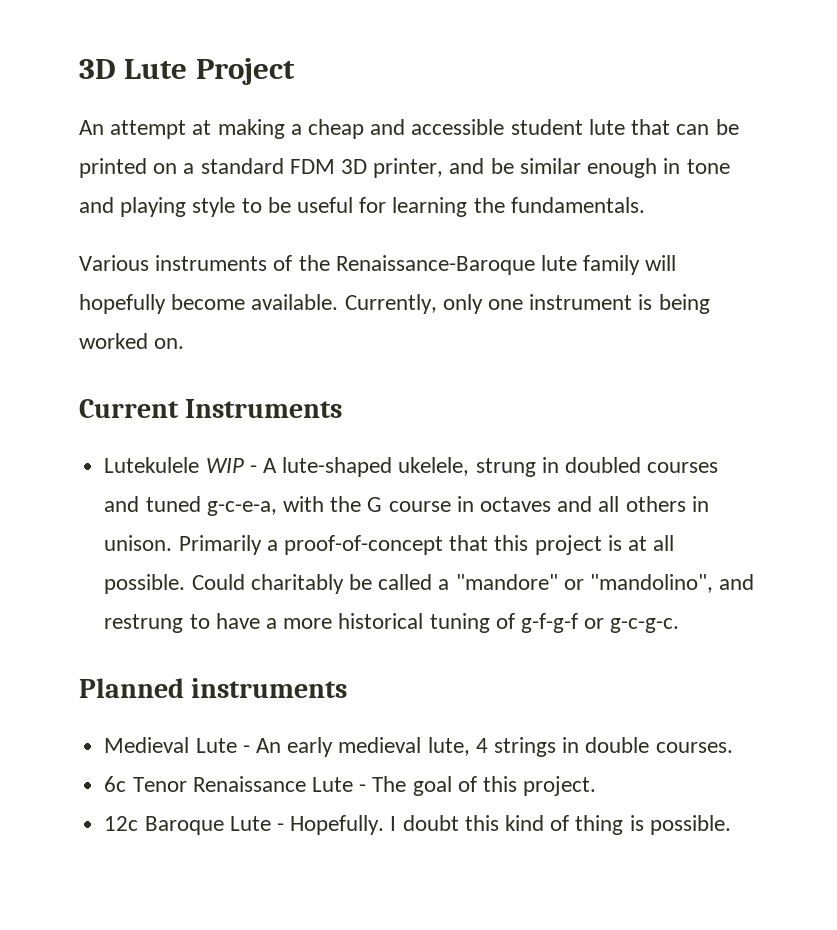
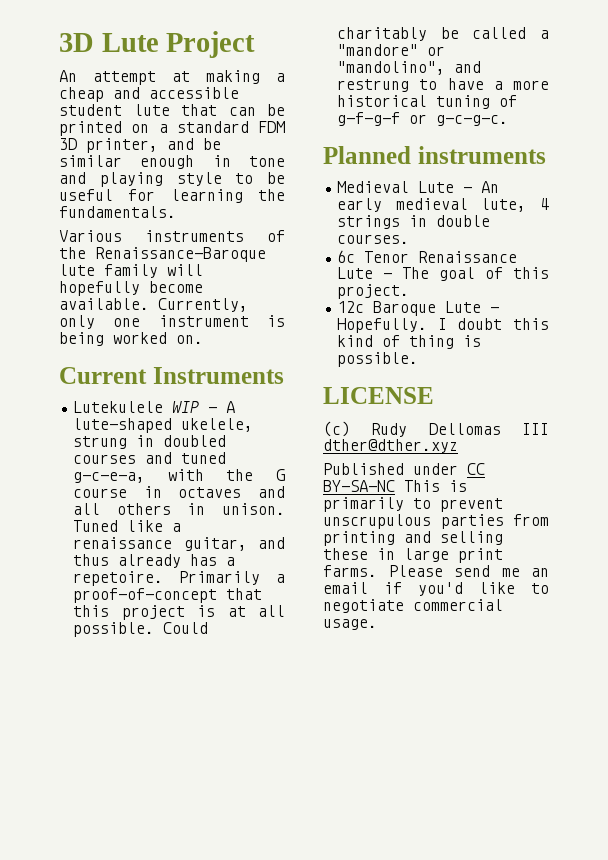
+ Tuned like a renaissance guitar, and thus already has a repetoire.
+ LICENSE
+ (c) Rudy Dellomas III dther@dther.xyz
+ Published under CC BY-SA-NC This is primarily to prevent unscrupulous parties from printing and selling these in large print farms. Please send me an email if you'd like to negotiate commercial usage.

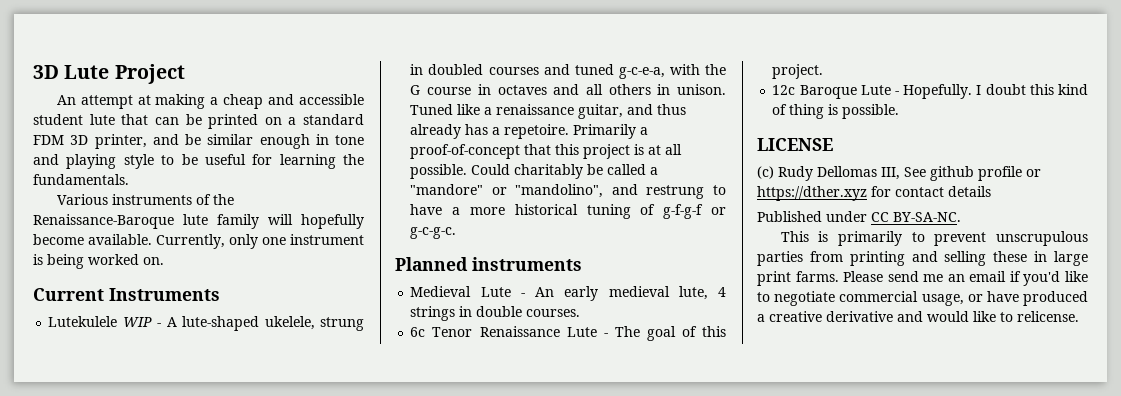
- (c) Rudy Dellomas III dther@dther.xyz
+ (c) Rudy Dellomas III, See github profile or https://dther.xyz for contact details
- Published under CC BY-SA-NC This is primarily to prevent unscrupulous parties from printing and selling these in large print farms.
+ Published under CC BY-SA-NC.
+ This is primarily to prevent unscrupulous parties from printing and selling these in large print farms.
- Please send me an email if you'd like to negotiate commercial usage.
+ Please send me an email if you'd like to negotiate commercial usage, or have produced a creative derivative and would like to relicense.

